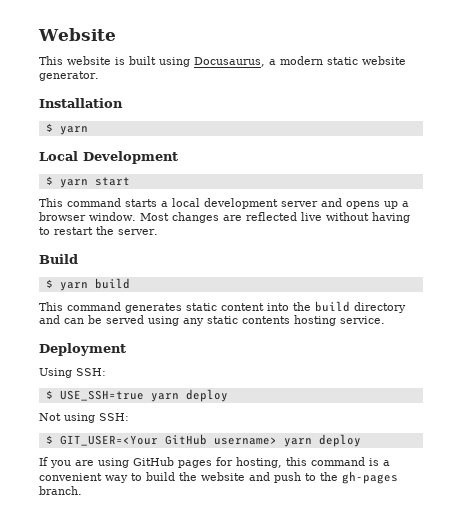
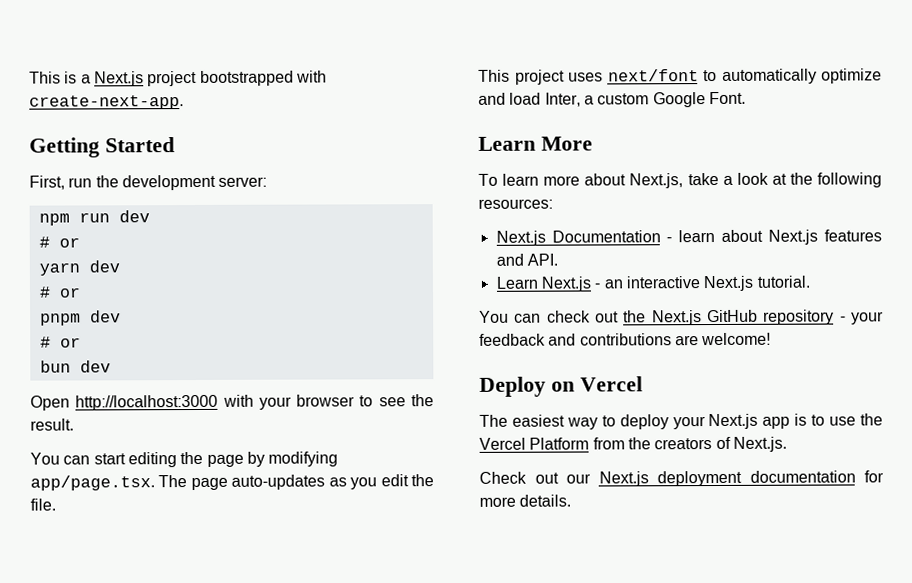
- Website
- This website is built using Docusaurus, a modern static website generator.
- Installation
- $ yarn
- Local Development
- $ yarn start
- This command starts a local development server and opens up a browser window. Most changes are reflected live without having to restart the server.
- Build
- $ yarn build
- This command generates static content into the build directory and can be served using any static contents hosting service.
- Deployment
- Using SSH:
- $ USE_SSH=true yarn deploy
- Not using SSH:
- $ GIT_USER=<Your GitHub username> yarn deploy
- If you are using GitHub pages for hosting, this command is a convenient way to build the website and push to the gh-pages branch.
+ This is a Next.js project bootstrapped with create-next-app.
+ Getting Started
+ First, run the development server:
+ npm run dev
+ # or
+ yarn dev
+ # or
+ pnpm dev
+ # or
+ bun dev
+ Open http://localhost:3000 with your browser to see the result.
+ You can start editing the page by modifying app/page.tsx. The page auto-updates as you edit the file.
+ This project uses next/font to automatically optimize and load Inter, a custom Google Font.
+ Learn More
+ To learn more about Next.js, take a look at the following resources:
+ Next.js Documentation - learn about Next.js features and API.
+ Learn Next.js - an interactive Next.js tutorial.
+ You can check out the Next.js GitHub repository - your feedback and contributions are welcome!
+ Deploy on Vercel
+ The easiest way to deploy your Next.js app is to use the Vercel Platform from the creators of Next.js.
+ Check out our Next.js deployment documentation for more details.

